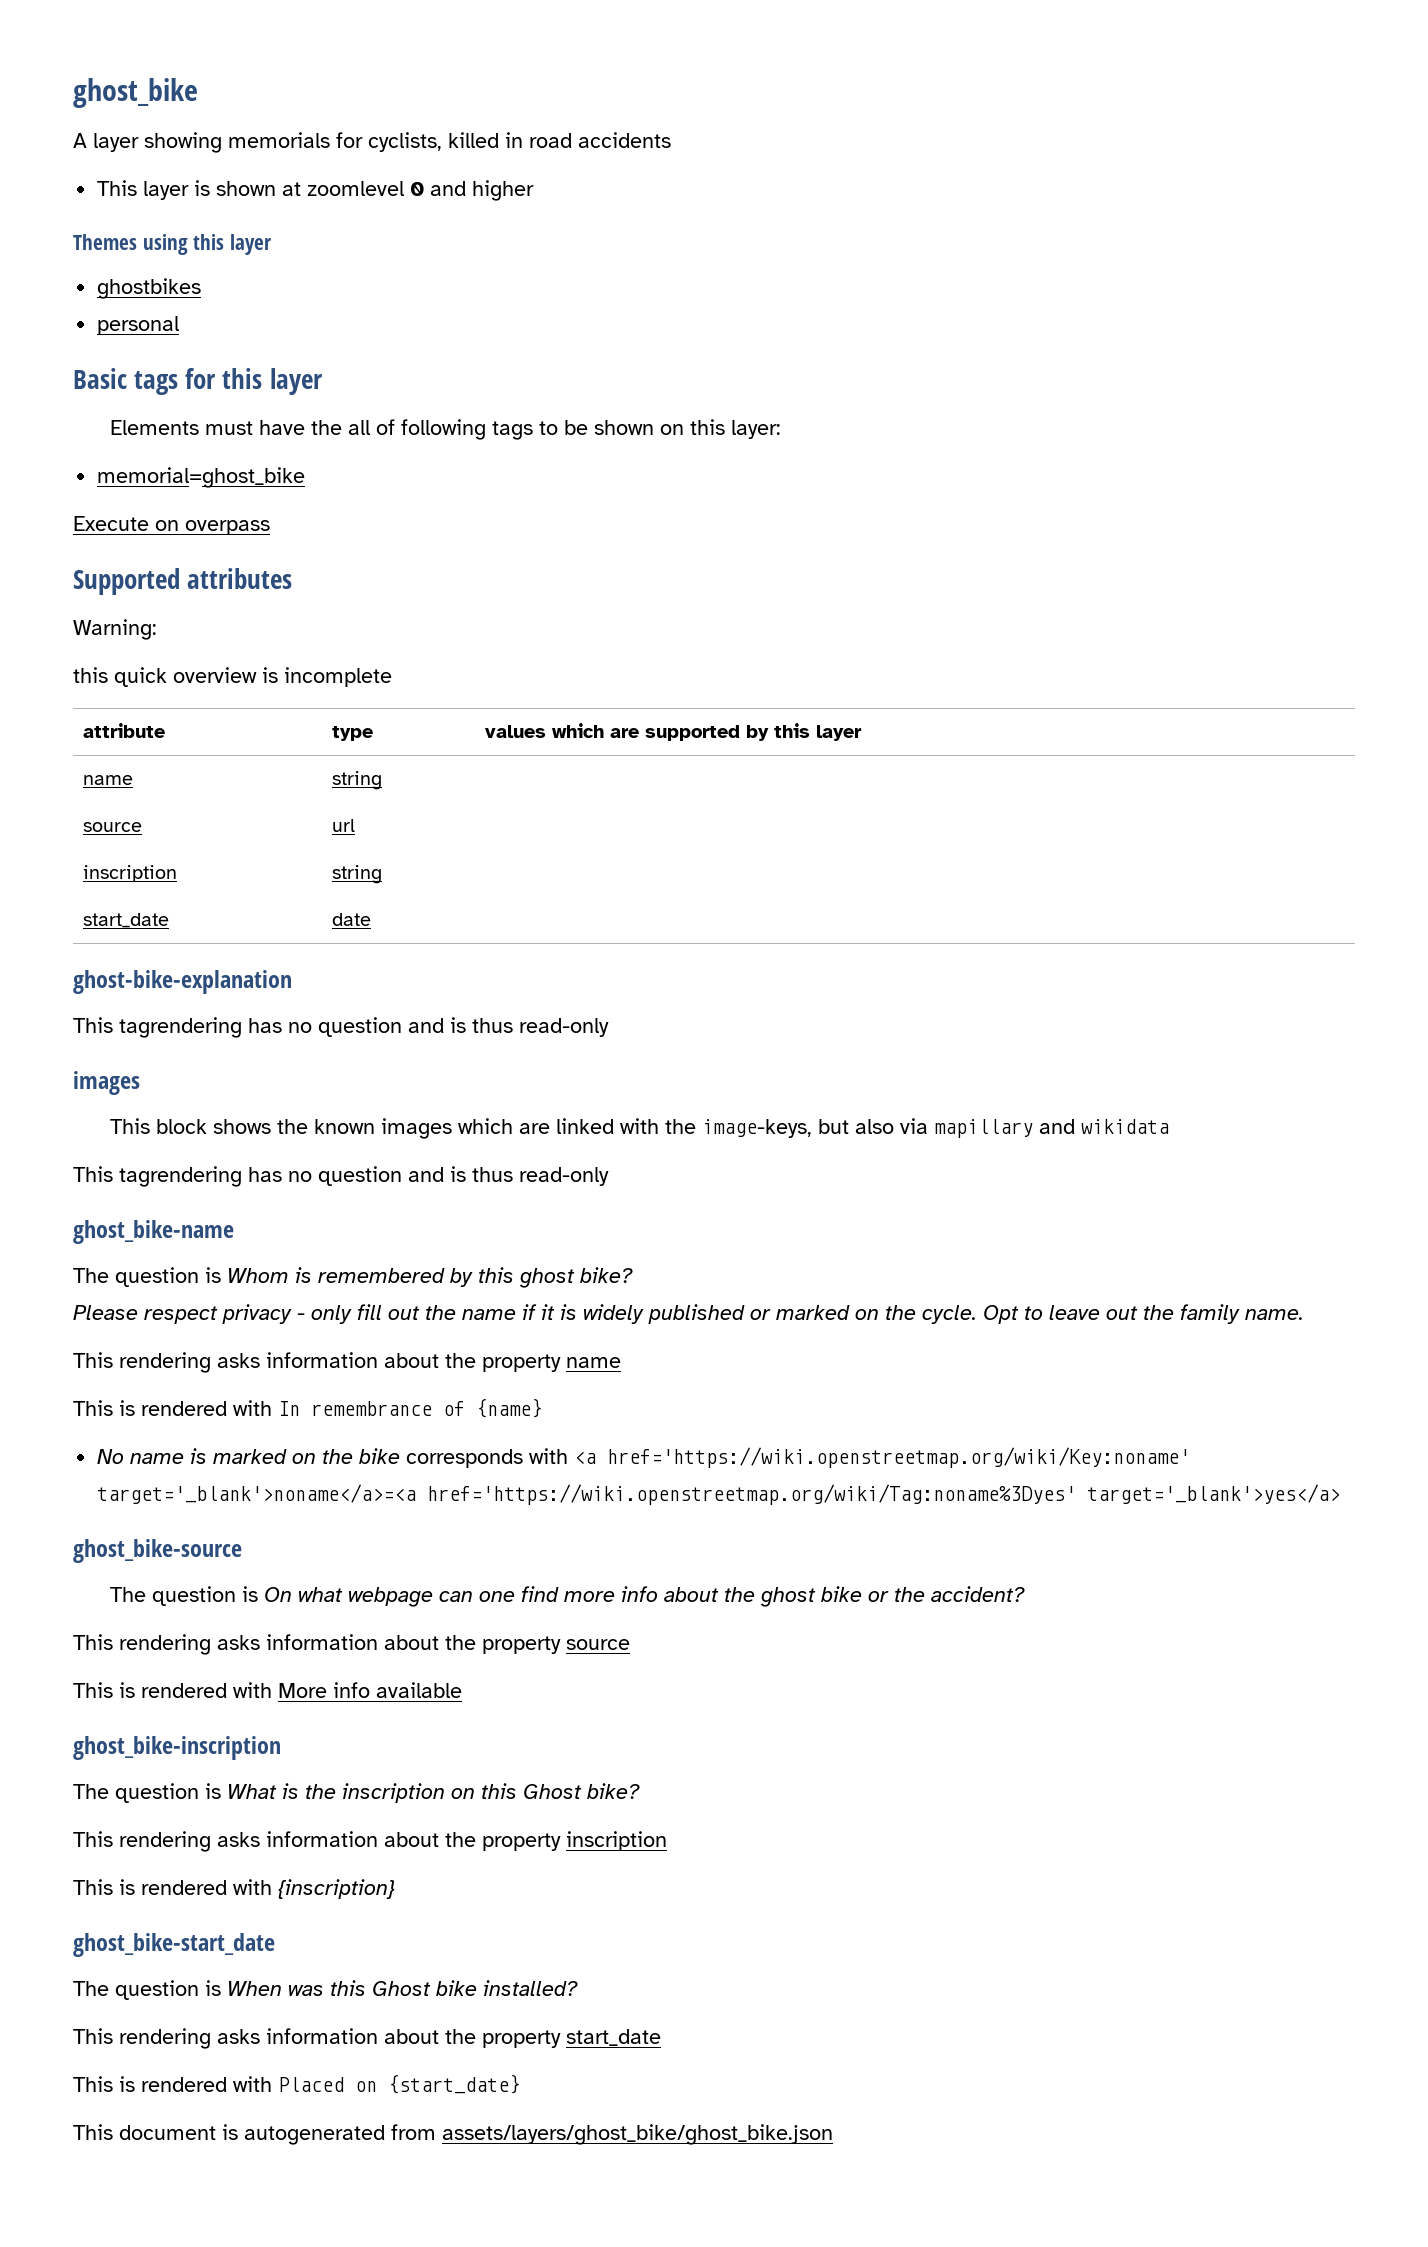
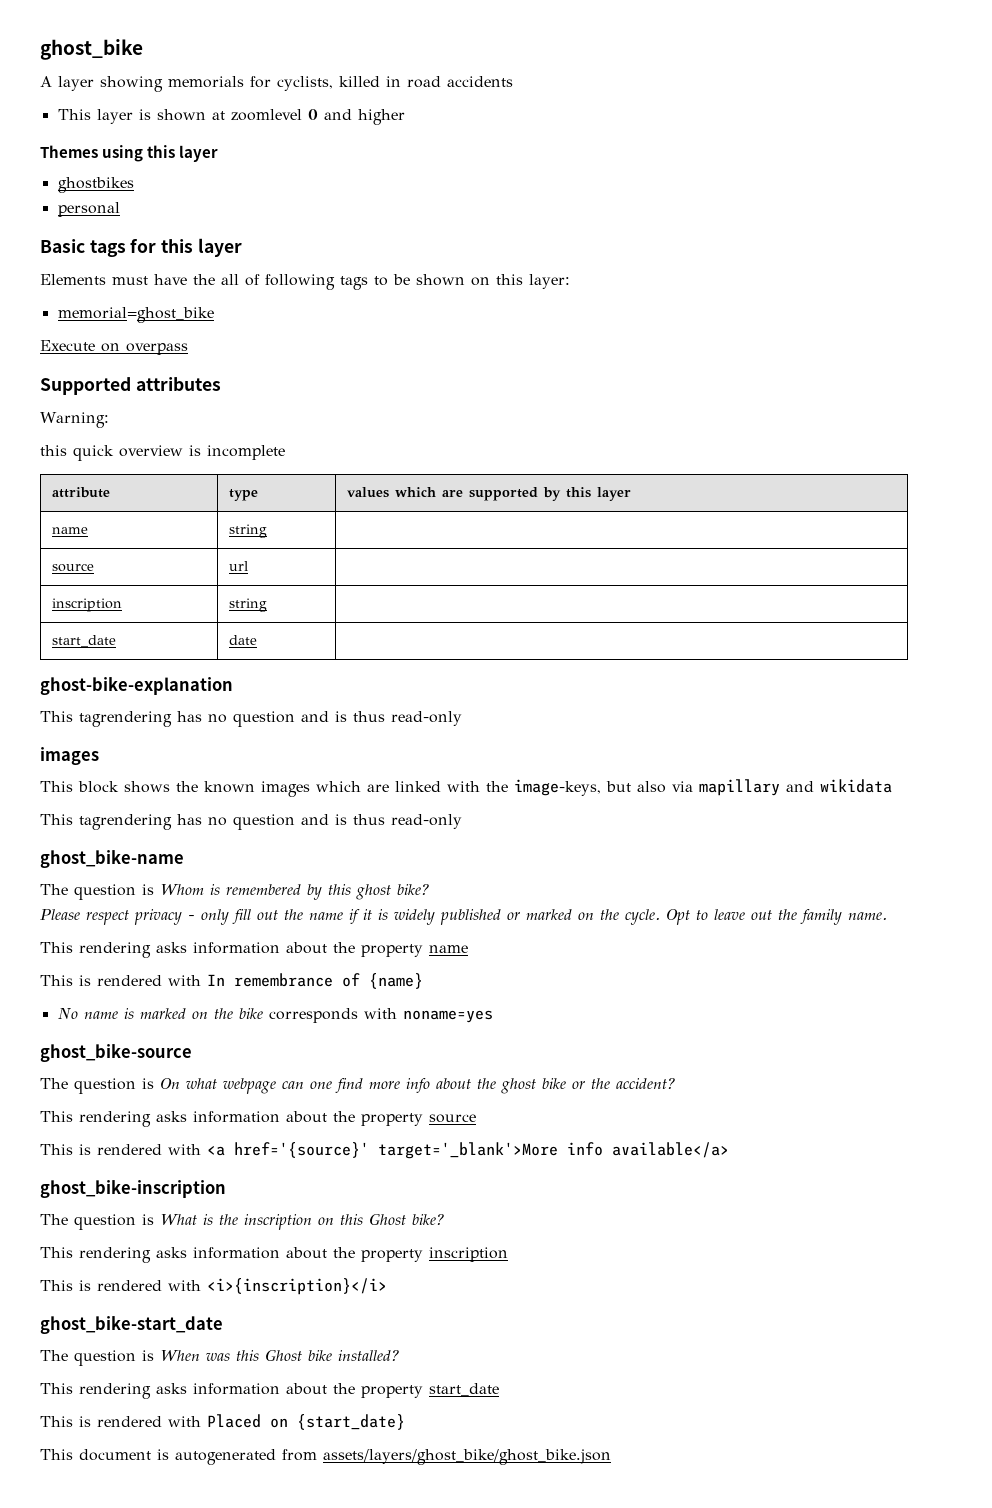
- No name is marked on the bike corresponds with <a href='https://wiki.openstreetmap.org/wiki/Key:noname' target='_blank'>noname</a>=<a href='https://wiki.openstreetmap.org/wiki/Tag:noname%3Dyes' target='_blank'>yes</a>
+ No name is marked on the bike corresponds with noname=yes
- This is rendered with More info available
+ This is rendered with <a href='{source}' target='_blank'>More info available</a>
- This is rendered with {inscription}
+ This is rendered with <i>{inscription}</i>

